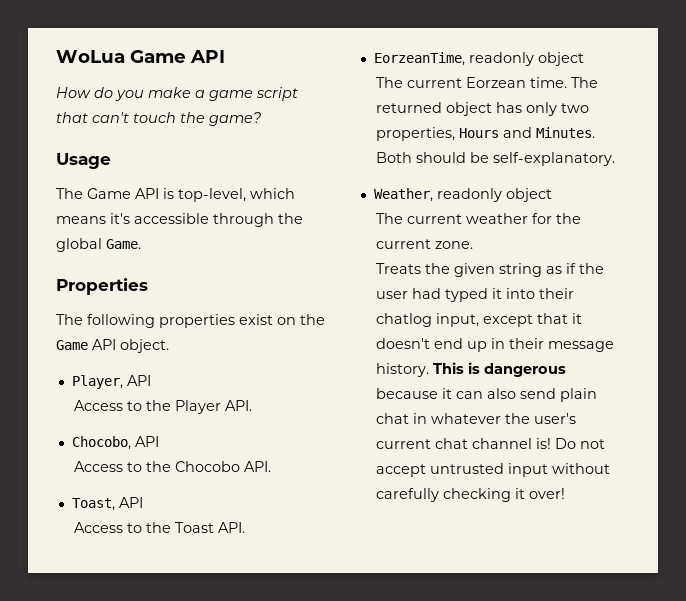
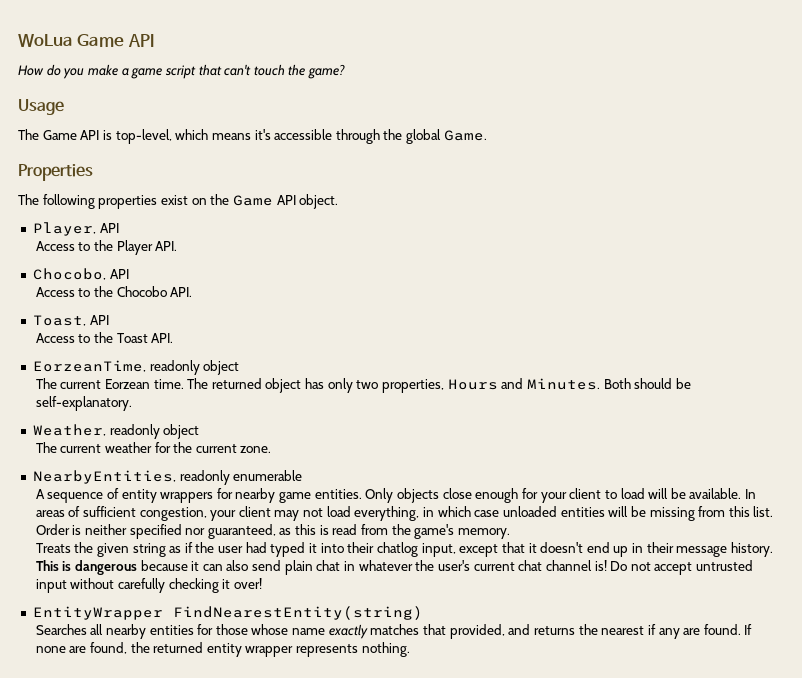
+ NearbyEntities, readonly enumerable
+ A sequence of entity wrappers for nearby game entities. Only objects close enough for your client to load will be available. In areas of sufficient congestion, your client may not load everything, in which case unloaded entities will be missing from this list. Order is neither specified nor guaranteed, as this is read from the game's memory.
+ EntityWrapper FindNearestEntity(string)
+ Searches all nearby entities for those whose name exactly matches that provided, and returns the nearest if any are found. If none are found, the returned entity wrapper represents nothing.

